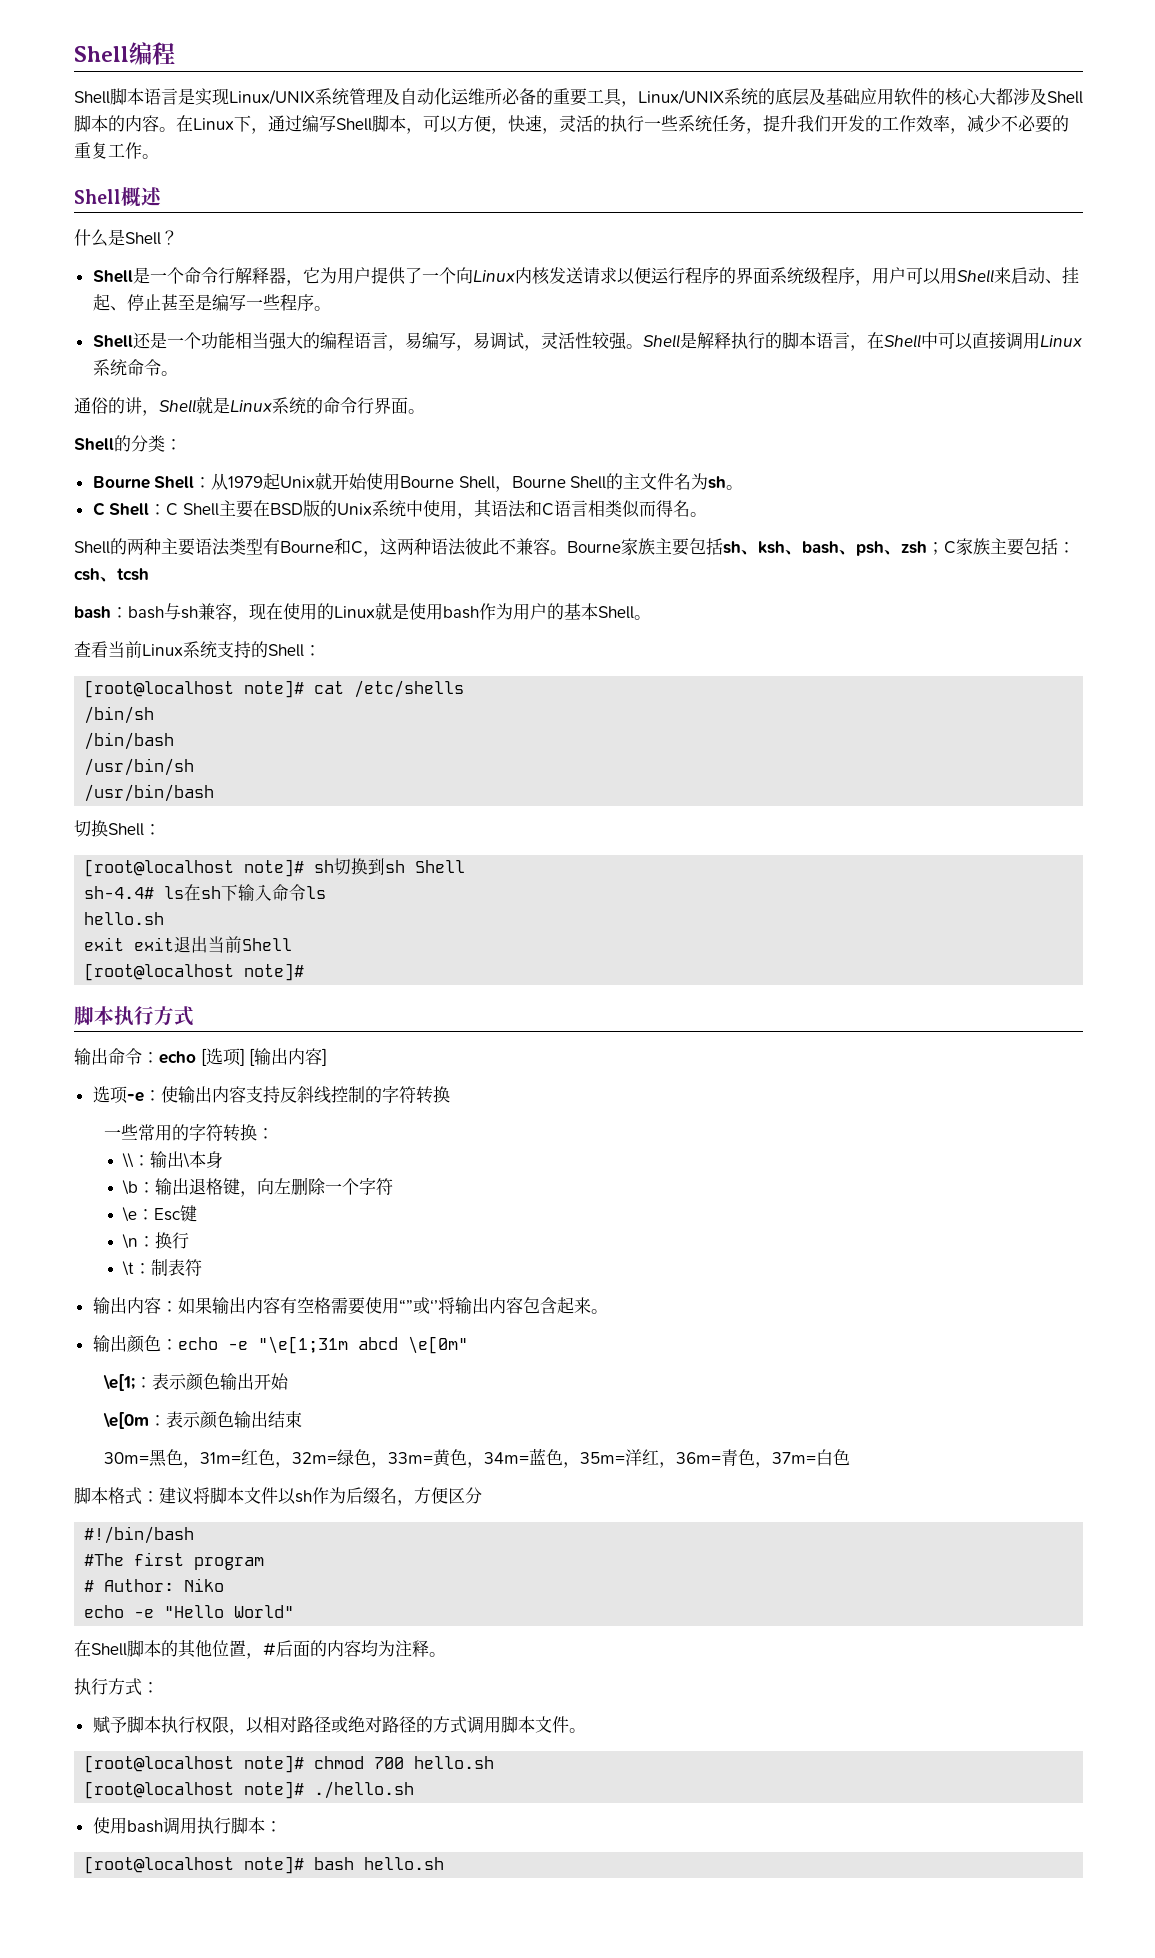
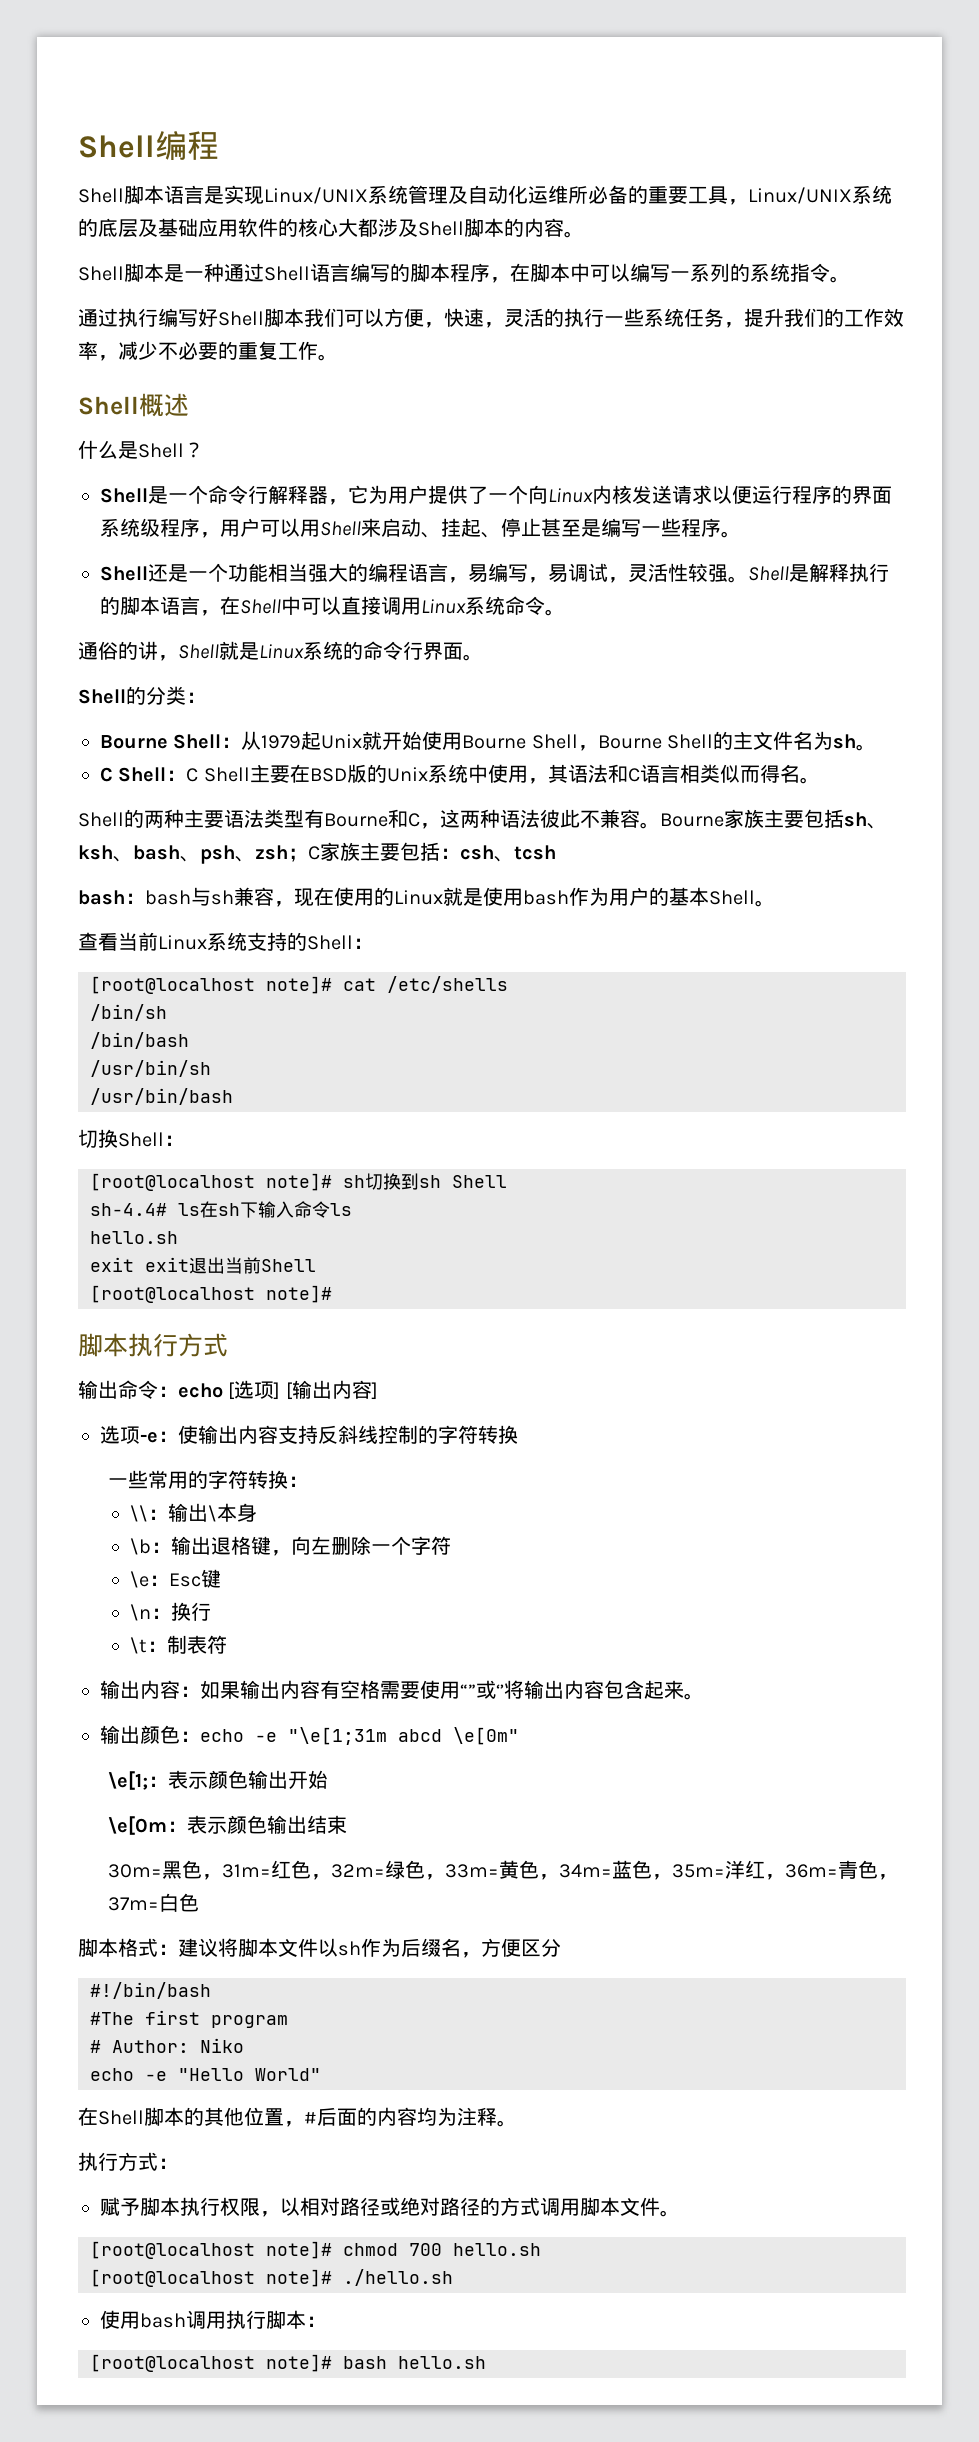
- Shell脚本语言是实现Linux/UNIX系统管理及自动化运维所必备的重要工具，Linux/UNIX系统的底层及基础应用软件的核心大都涉及Shell脚本的内容。在Linux下，通过编写Shell脚本，可以方便，快速，灵活的执行一些系统任务，提升我们开发的工作效率，减少不必要的重复工作。
+ Shell脚本语言是实现Linux/UNIX系统管理及自动化运维所必备的重要工具，Linux/UNIX系统的底层及基础应用软件的核心大都涉及Shell脚本的内容。
+ Shell脚本是一种通过Shell语言编写的脚本程序，在脚本中可以编写一系列的系统指令。
+ 通过执行编写好Shell脚本我们可以方便，快速，灵活的执行一些系统任务，提升我们的工作效率，减少不必要的重复工作。

